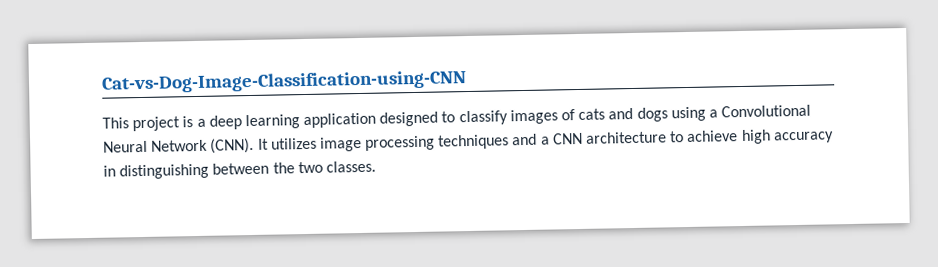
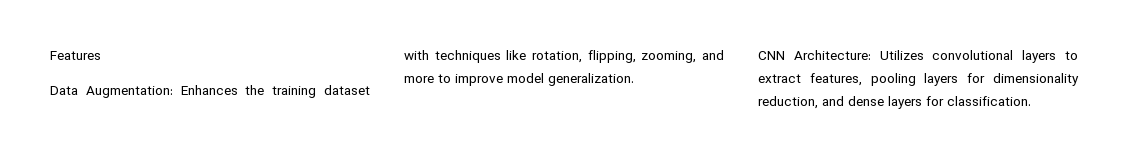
- Cat-vs-Dog-Image-Classification-using-CNN
- This project is a deep learning application designed to classify images of cats and dogs using a Convolutional Neural Network (CNN). It utilizes image processing techniques and a CNN architecture to achieve high accuracy in distinguishing between the two classes.
+ Features
+ Data Augmentation: Enhances the training dataset with techniques like rotation, flipping, zooming, and more to improve model generalization.
+ CNN Architecture: Utilizes convolutional layers to extract features, pooling layers for dimensionality reduction, and dense layers for classification.

